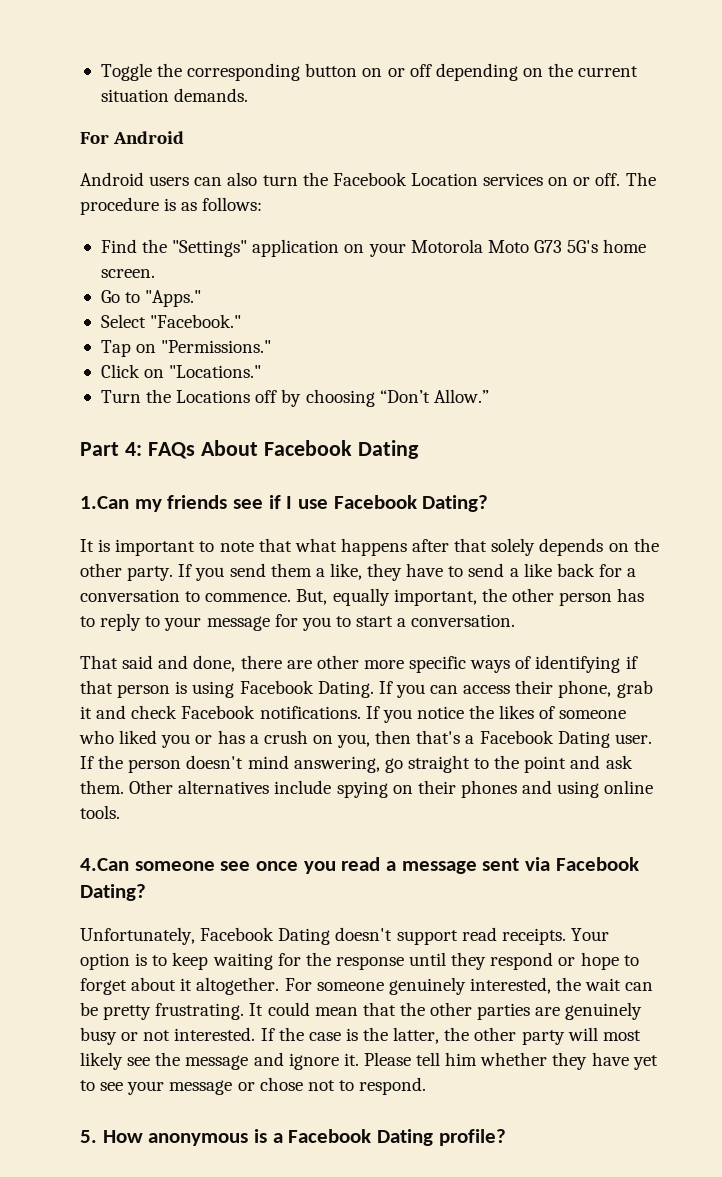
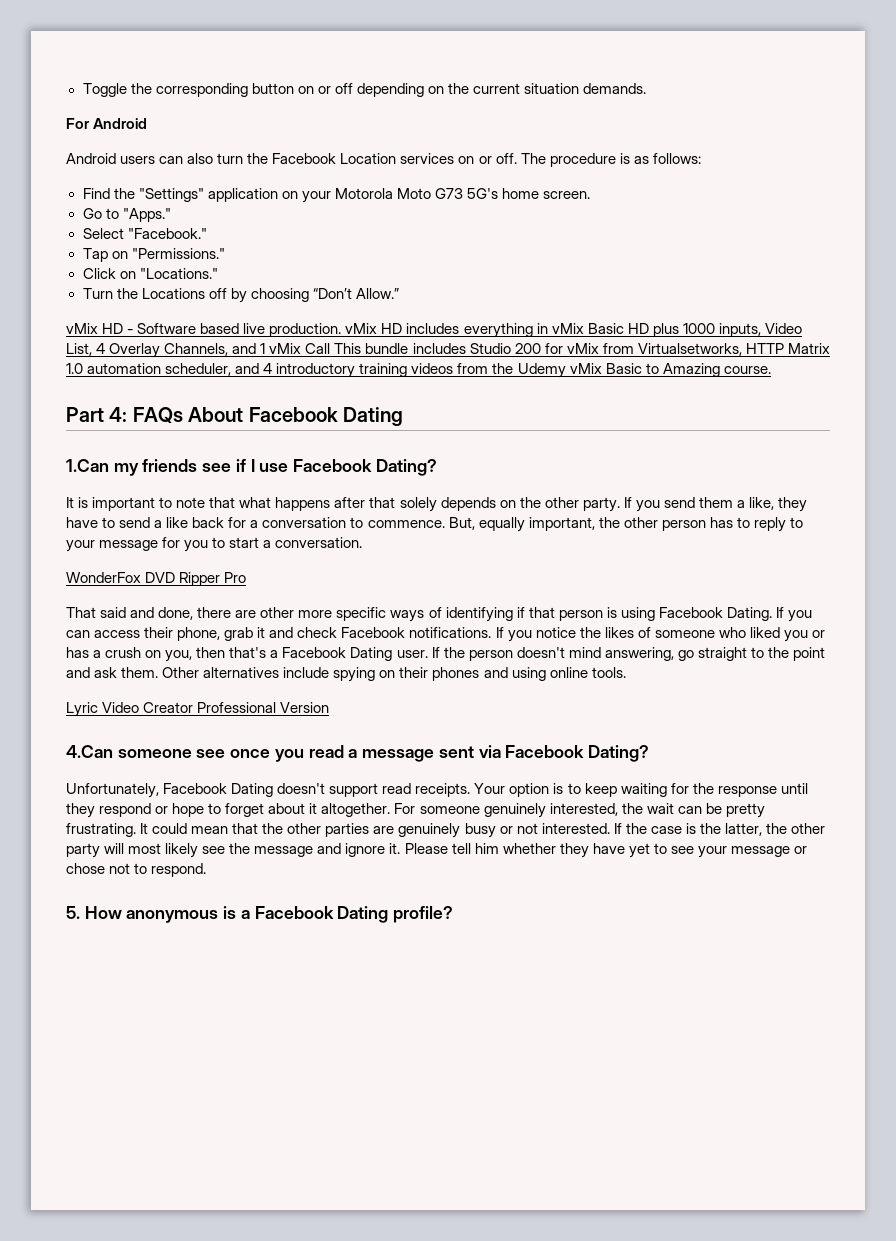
+ vMix HD - Software based live production. vMix HD includes everything in vMix Basic HD plus 1000 inputs, Video List, 4 Overlay Channels, and 1 vMix Call This bundle includes Studio 200 for vMix from Virtualsetworks, HTTP Matrix 1.0 automation scheduler, and 4 introductory training videos from the Udemy vMix Basic to Amazing course.
+ WonderFox DVD Ripper Pro
+ Lyric Video Creator Professional Version

